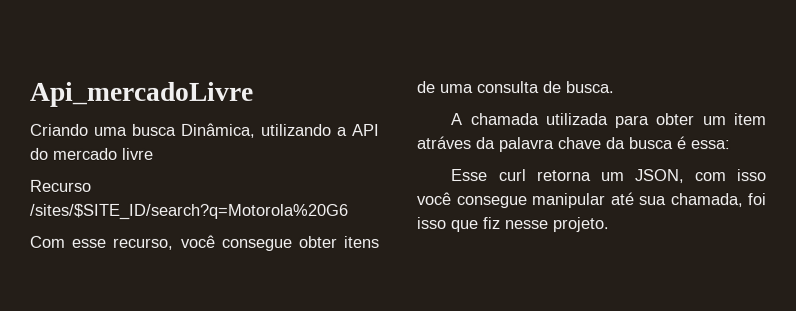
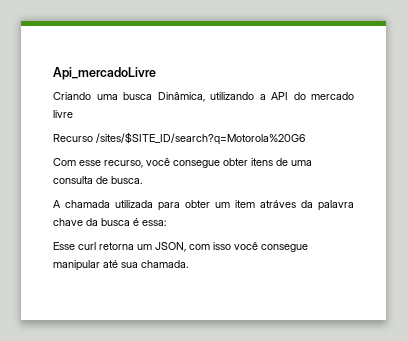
- Esse curl retorna um JSON, com isso você consegue manipular até sua chamada, foi isso que fiz nesse projeto.
+ Esse curl retorna um JSON, com isso você consegue manipular até sua chamada.

